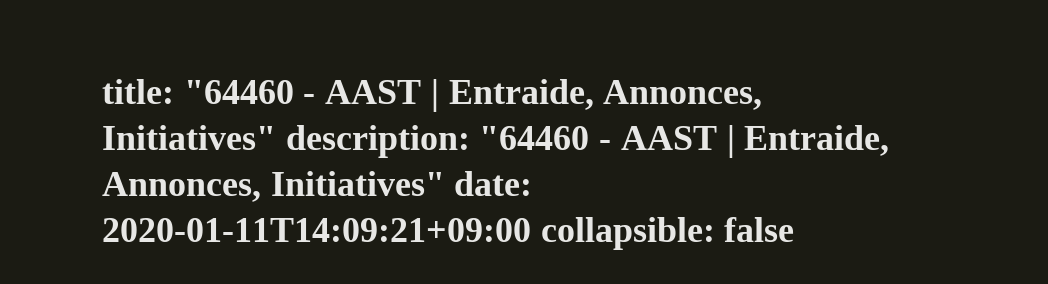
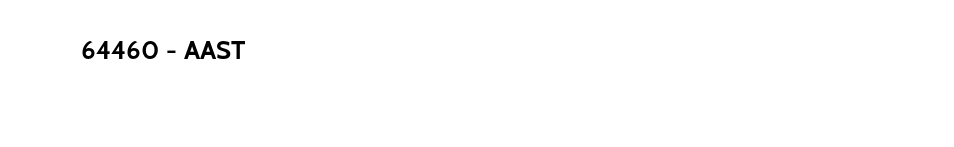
- title: "64460 - AAST | Entraide, Annonces, Initiatives" description: "64460 - AAST | Entraide, Annonces, Initiatives" date: 2020-01-11T14:09:21+09:00 collapsible: false
+ 64460 - AAST

